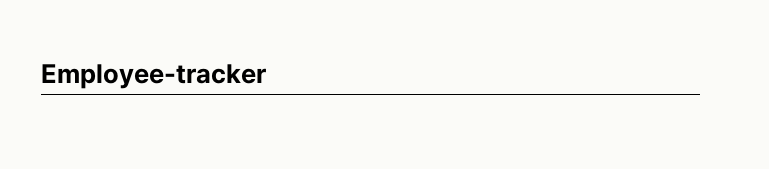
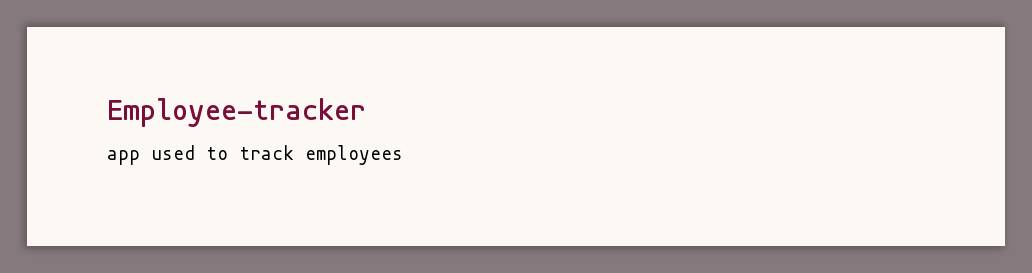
+ app used to track employees

